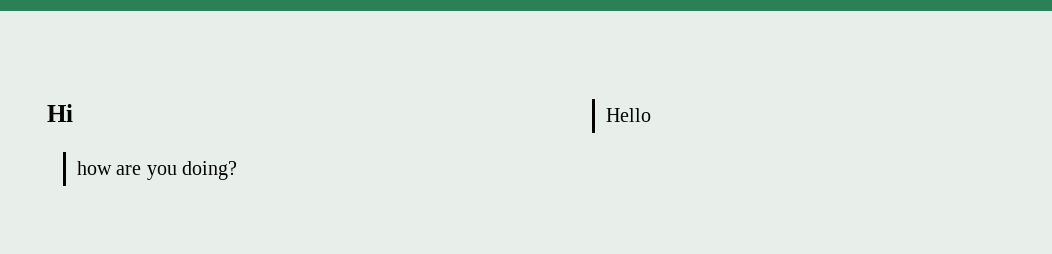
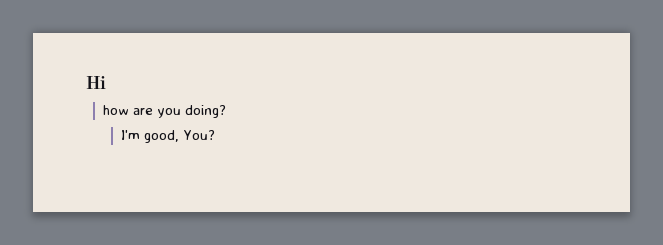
- Hello
+ I'm good, You?

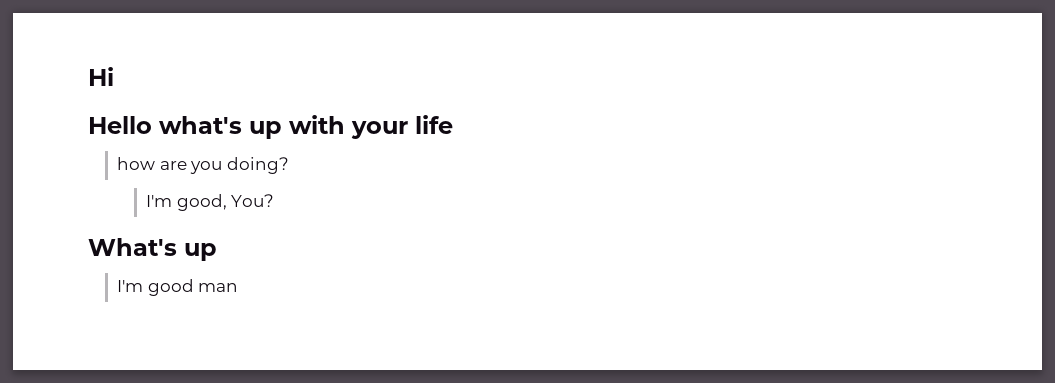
+ Hello what's up with your life
+ What's up
+ I'm good man

